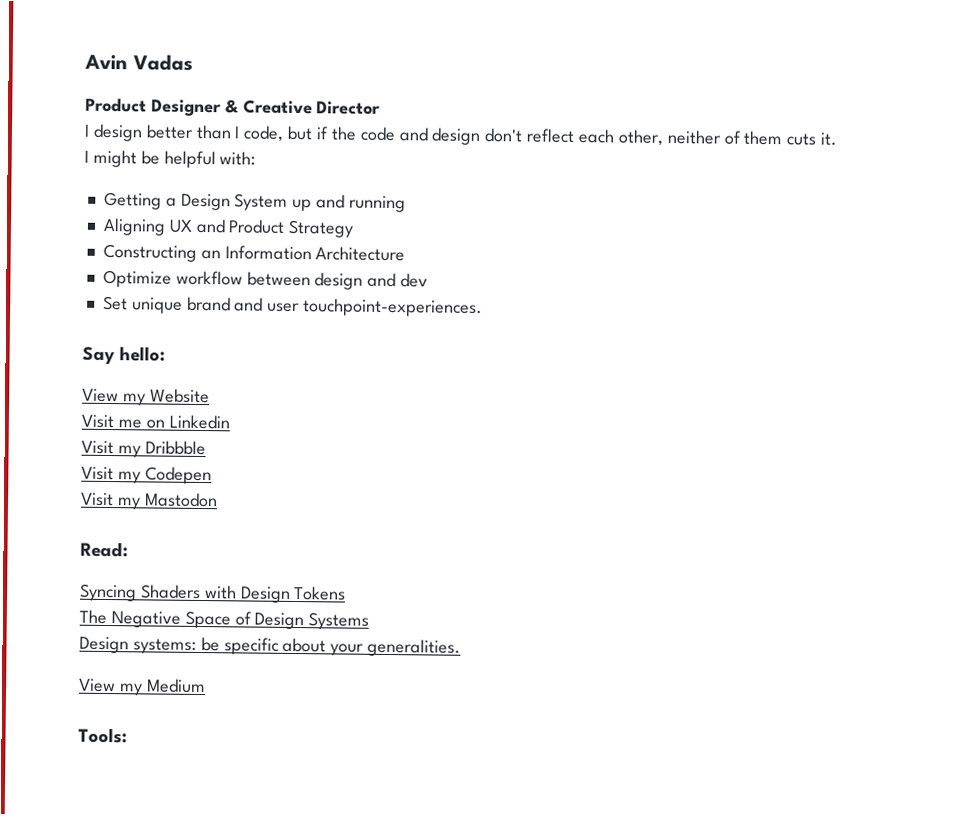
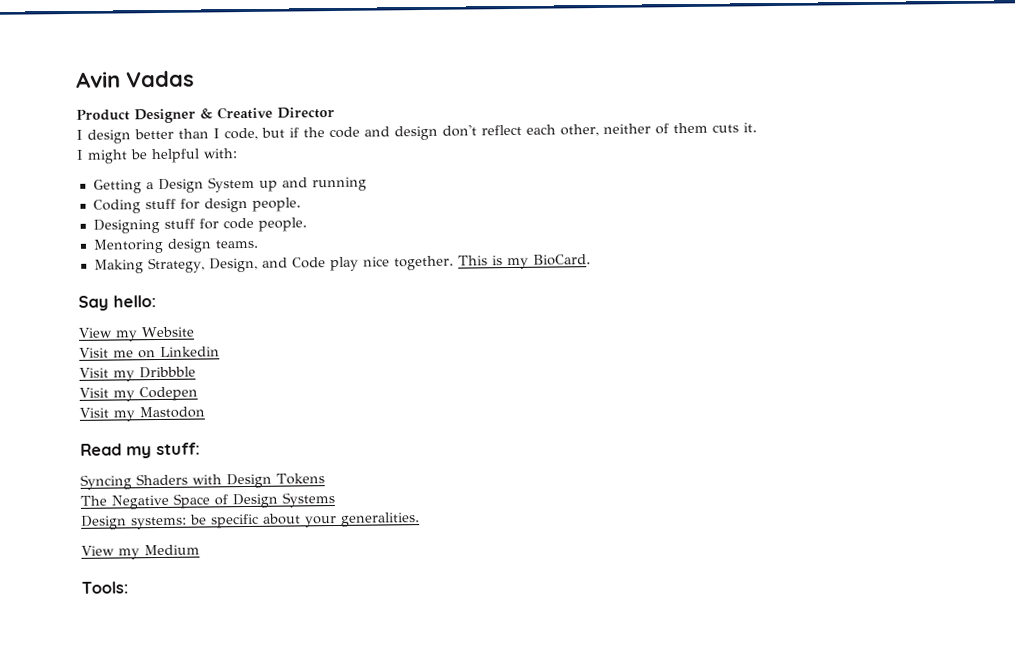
- Aligning UX and Product Strategy
- Constructing an Information Architecture
- Optimize workflow between design and dev
- Set unique brand and user touchpoint-experiences.
+ Coding stuff for design people.
+ Designing stuff for code people.
+ Mentoring design teams.
+ Making Strategy, Design, and Code play nice together. This is my BioCard.
- Read:
+ Read my stuff:

